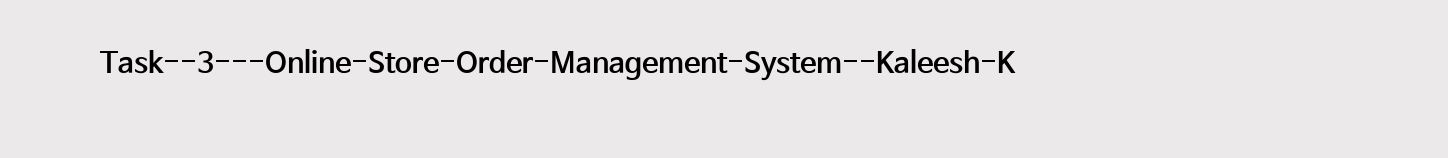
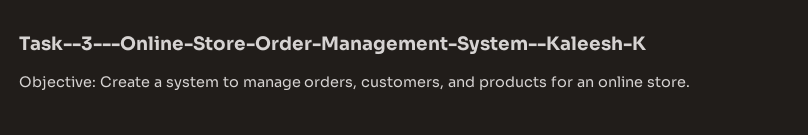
+ Objective: Create a system to manage orders, customers, and products for an online store.

